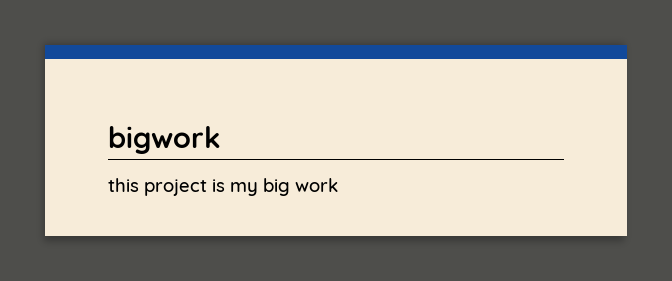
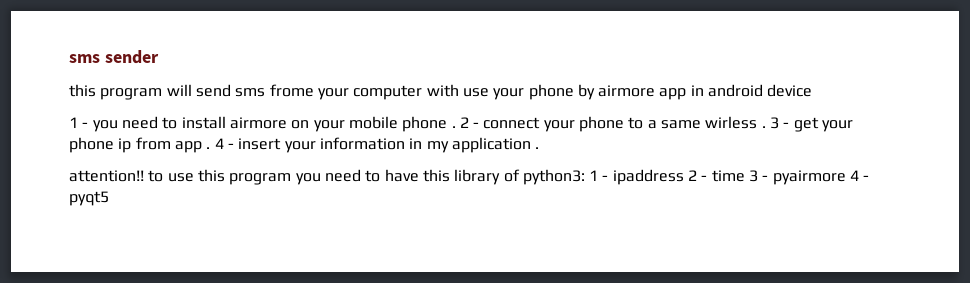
- bigwork
- this project is my big work
+ sms sender
+ this program will send sms frome your computer with use your phone by airmore app in android device
+ 1 - you need to install airmore on your mobile phone . 2 - connect your phone to a same wirless . 3 - get your phone ip from app . 4 - insert your information in my application .
+ attention!! to use this program you need to have this library of python3: 1 - ipaddress 2 - time 3 - pyairmore 4 - pyqt5

